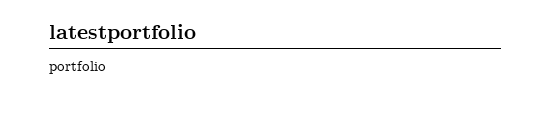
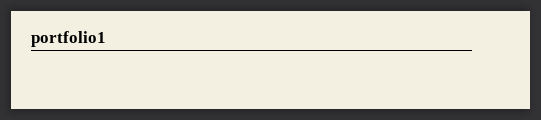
- latestportfolio
- portfolio
+ portfolio1

